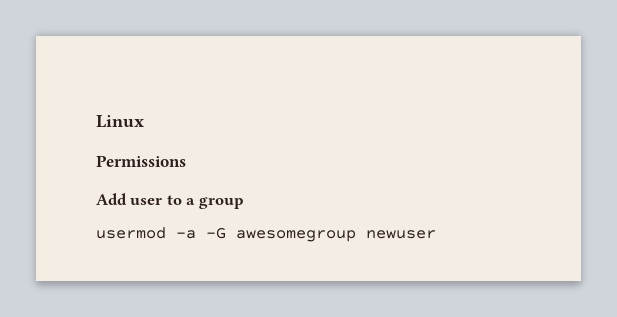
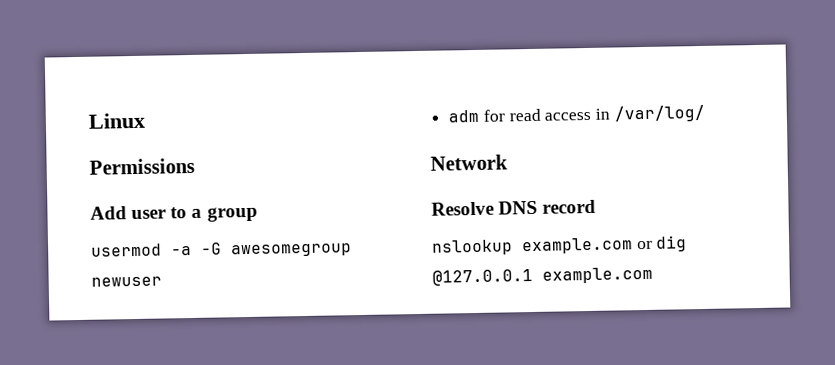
+ adm for read access in /var/log/
+ Network
+ Resolve DNS record
+ nslookup example.com or dig @127.0.0.1 example.com

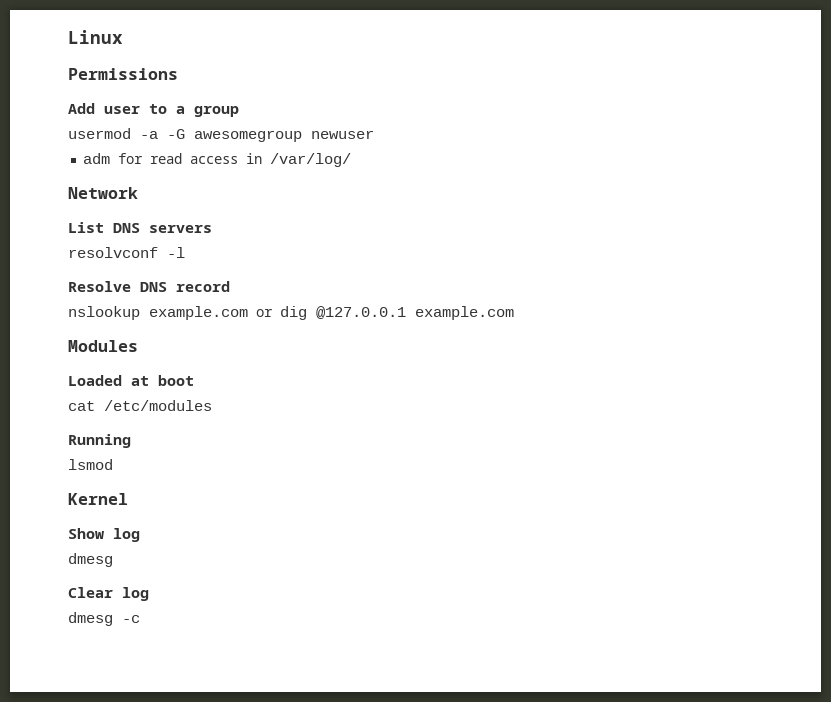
+ List DNS servers
+ resolvconf -l
+ Modules
+ Loaded at boot
+ cat /etc/modules
+ Running
+ lsmod
+ Kernel
+ Show log
+ dmesg
+ Clear log
+ dmesg -c

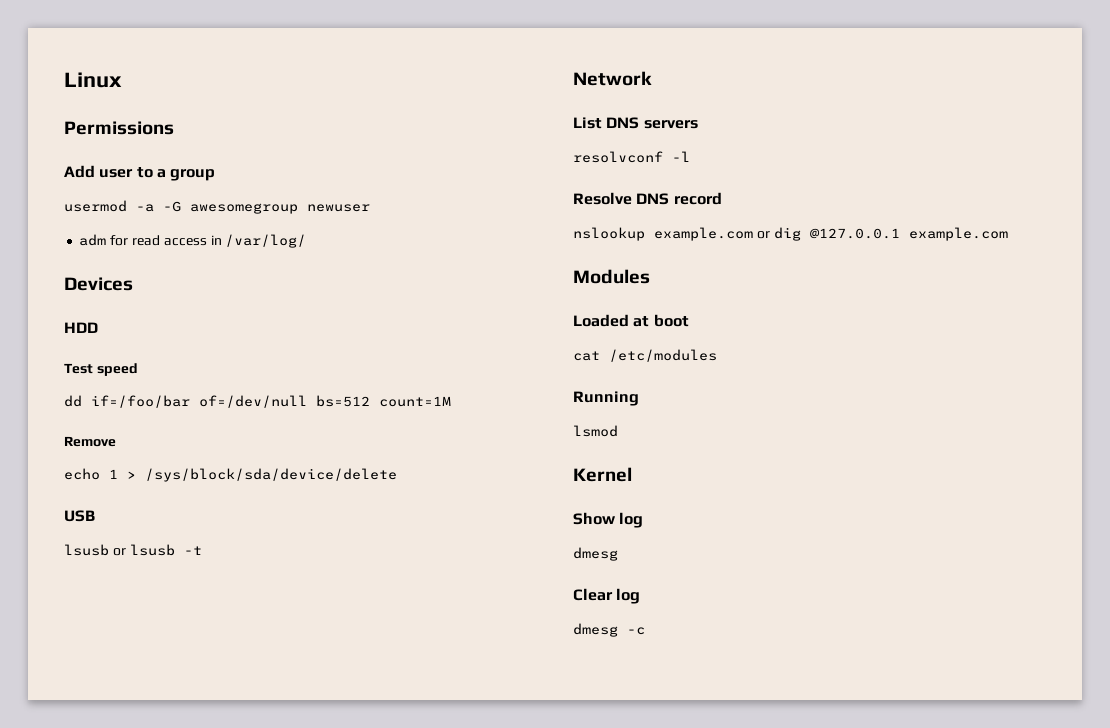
+ Devices
+ HDD
+ Test speed
+ dd if=/foo/bar of=/dev/null bs=512 count=1M
+ Remove
+ echo 1 > /sys/block/sda/device/delete
+ USB
+ lsusb or lsusb -t

